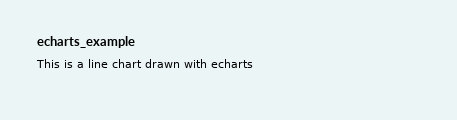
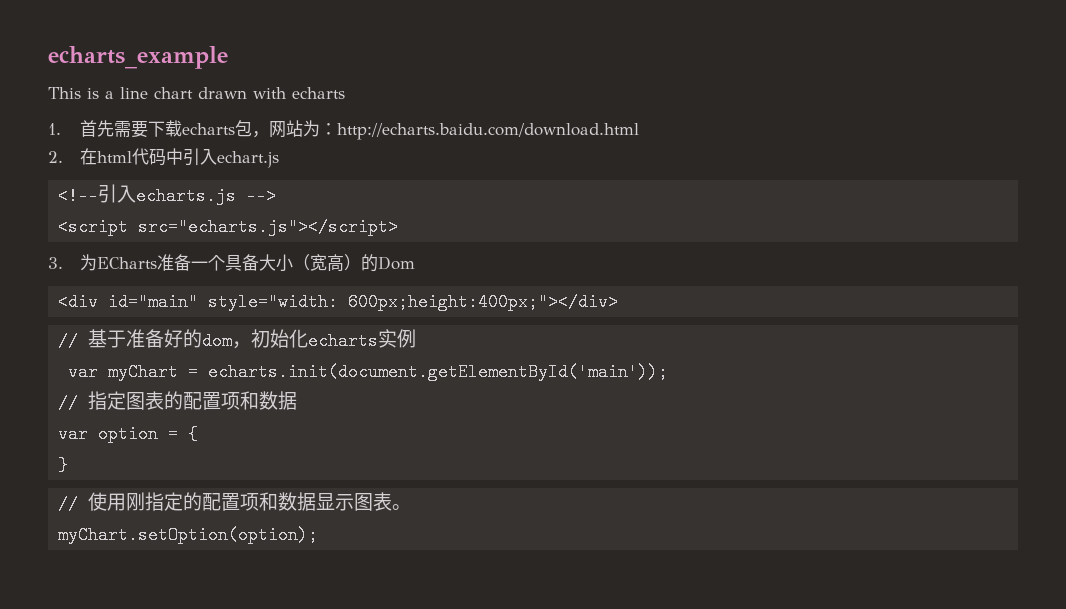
+ 1.首先需要下载echarts包，网站为：http://echarts.baidu.com/download.html
+ 2.在html代码中引入echart.js
+ <!--引入echarts.js -->
+ <script src="echarts.js"></script>
+ 3.为ECharts准备一个具备大小（宽高）的Dom
+ <div id="main" style="width: 600px;height:400px;"></div>
+ // 基于准备好的dom，初始化echarts实例
+ var myChart = echarts.init(document.getElementById('main'));
+ // 指定图表的配置项和数据
+ var option = {
+ }
+ // 使用刚指定的配置项和数据显示图表。
+ myChart.setOption(option);

